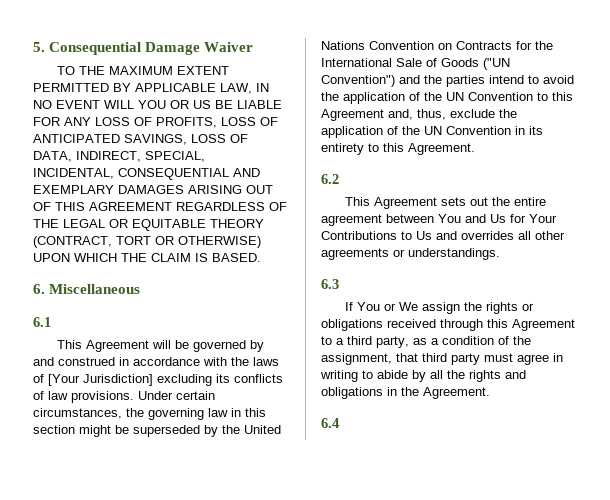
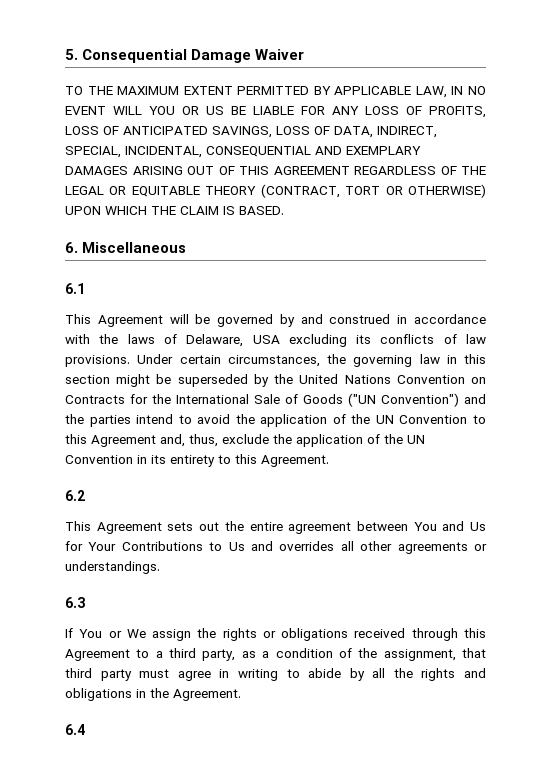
- This Agreement will be governed by and construed in accordance with the laws of [Your Jurisdiction] excluding its conflicts of law provisions.
+ This Agreement will be governed by and construed in accordance with the laws of Delaware, USA excluding its conflicts of law provisions.

